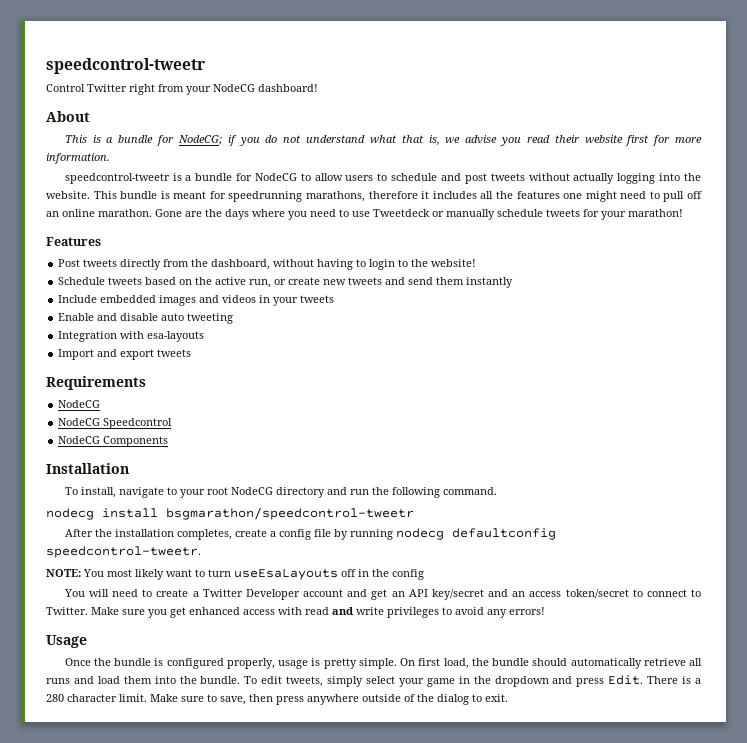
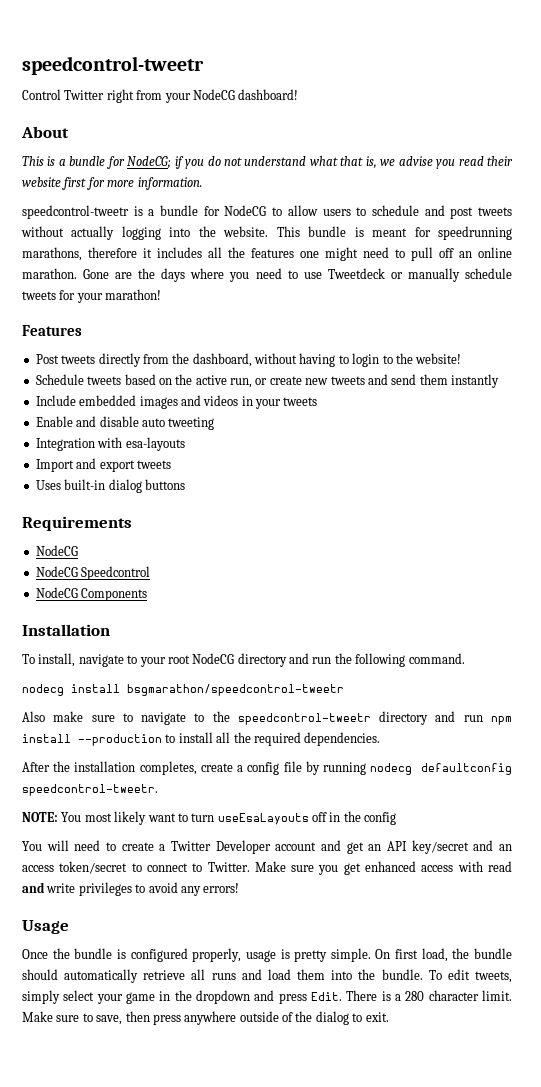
+ Uses built-in dialog buttons
+ Also make sure to navigate to the speedcontrol-tweetr directory and run npm install --production to install all the required dependencies.

